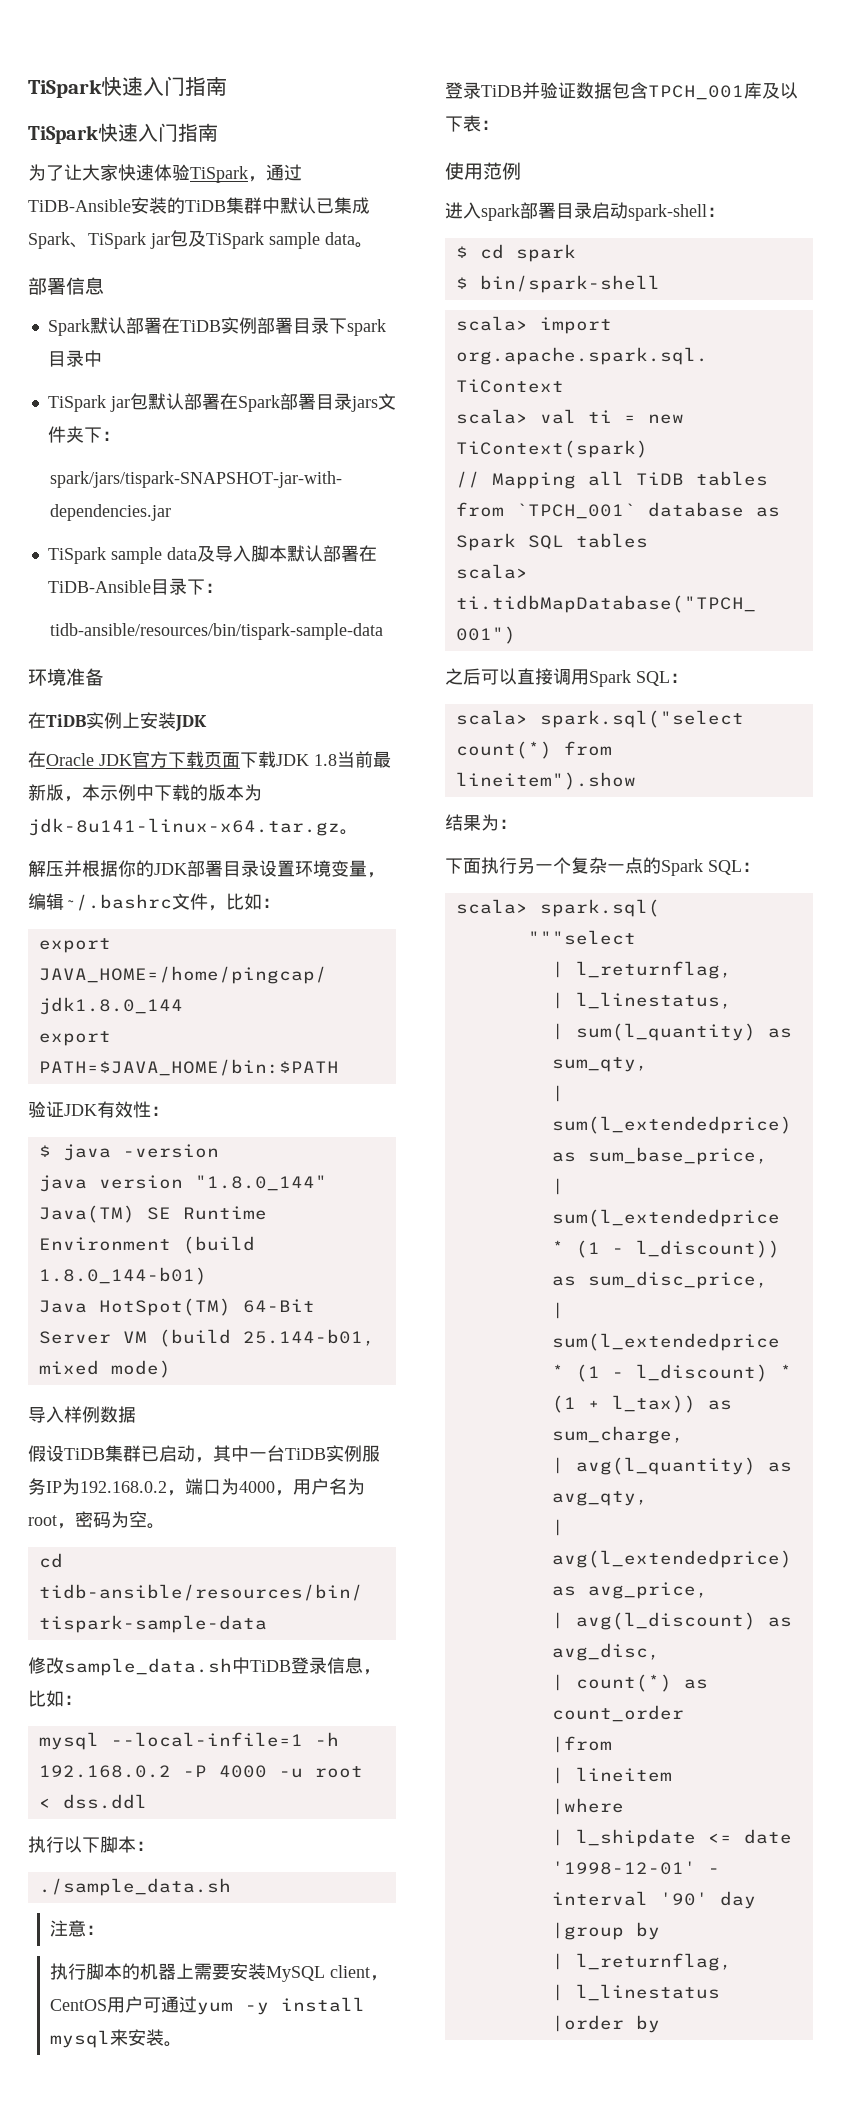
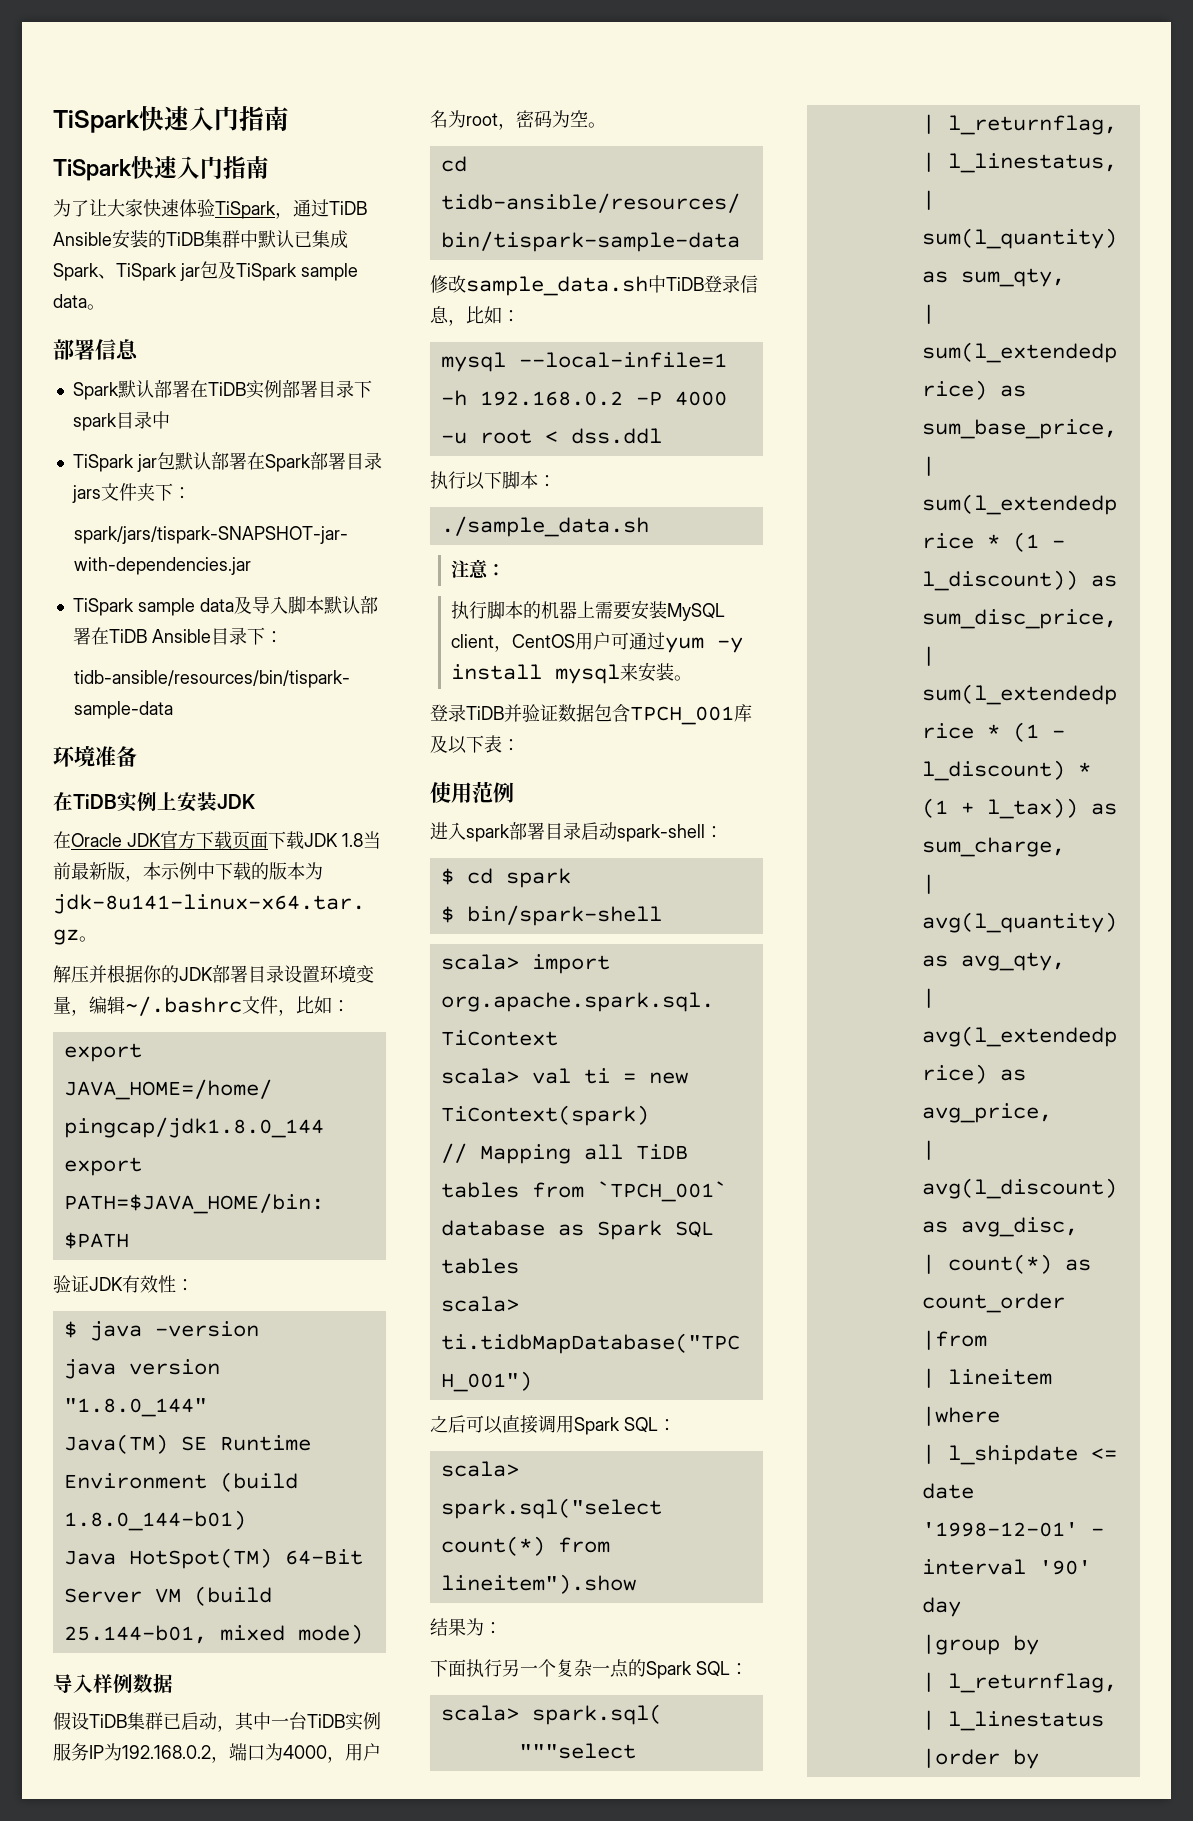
- 为了让大家快速体验TiSpark，通过TiDB-Ansible安装的TiDB集群中默认已集成Spark、TiSpark jar包及TiSpark sample data。
+ 为了让大家快速体验TiSpark，通过TiDB Ansible安装的TiDB集群中默认已集成Spark、TiSpark jar包及TiSpark sample data。
- TiSpark sample data及导入脚本默认部署在TiDB-Ansible目录下：
+ TiSpark sample data及导入脚本默认部署在TiDB Ansible目录下：

